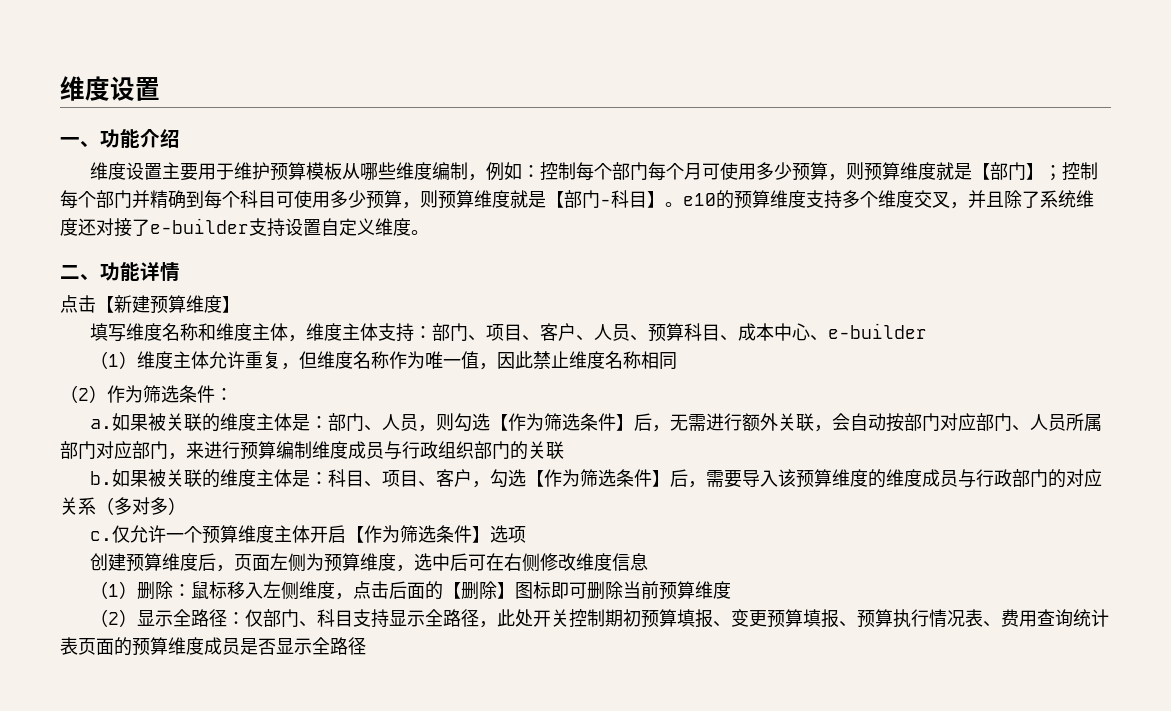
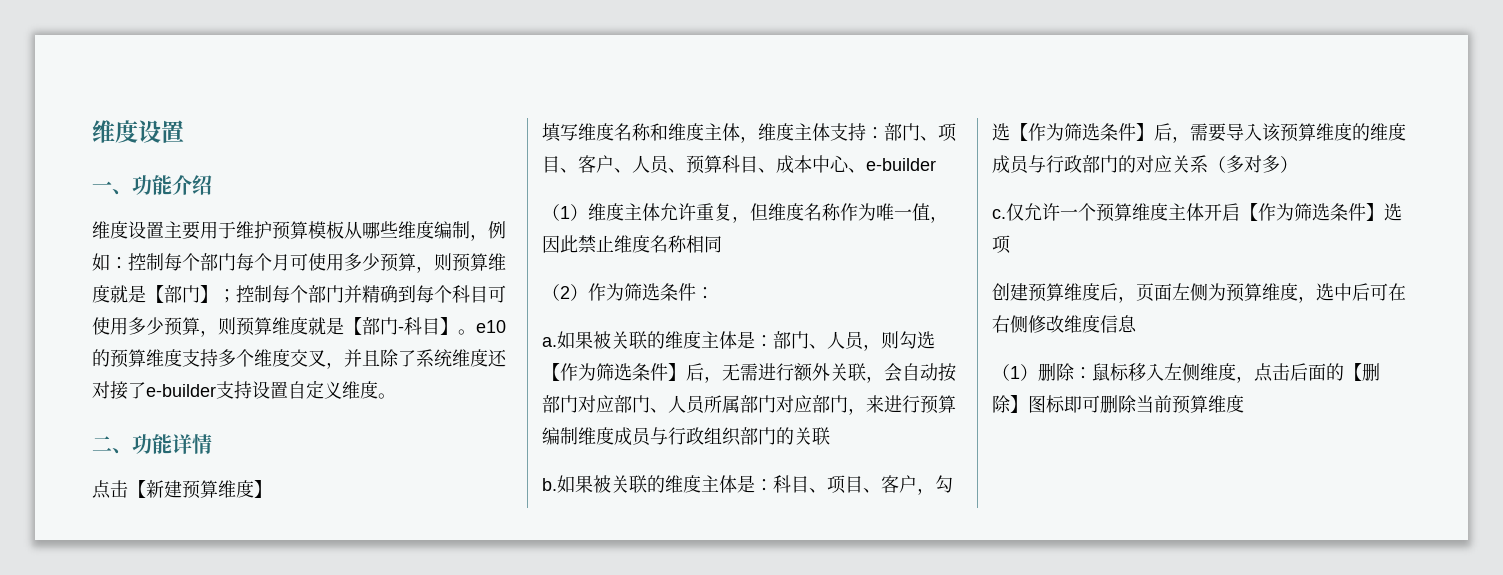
- （2）显示全路径：仅部门、科目支持显示全路径，此处开关控制期初预算填报、变更预算填报、预算执行情况表、费用查询统计表页面的预算维度成员是否显示全路径

